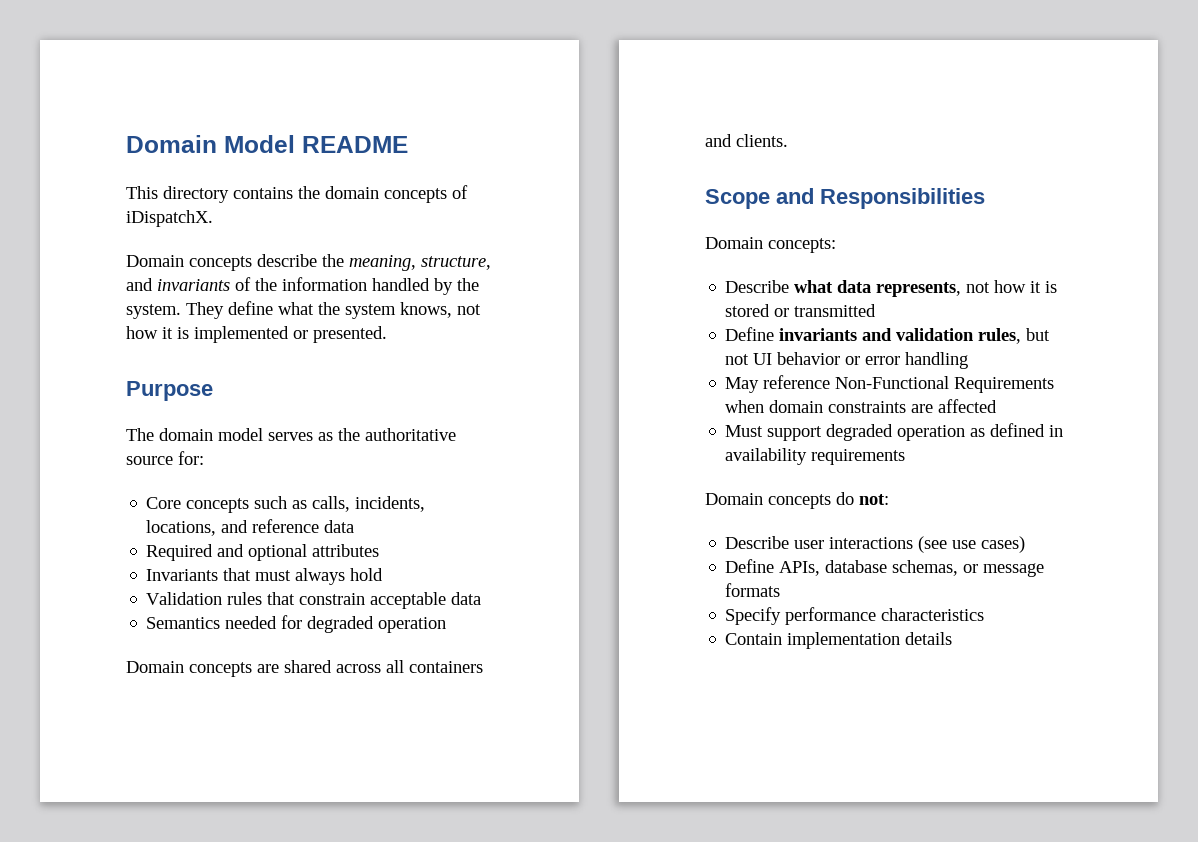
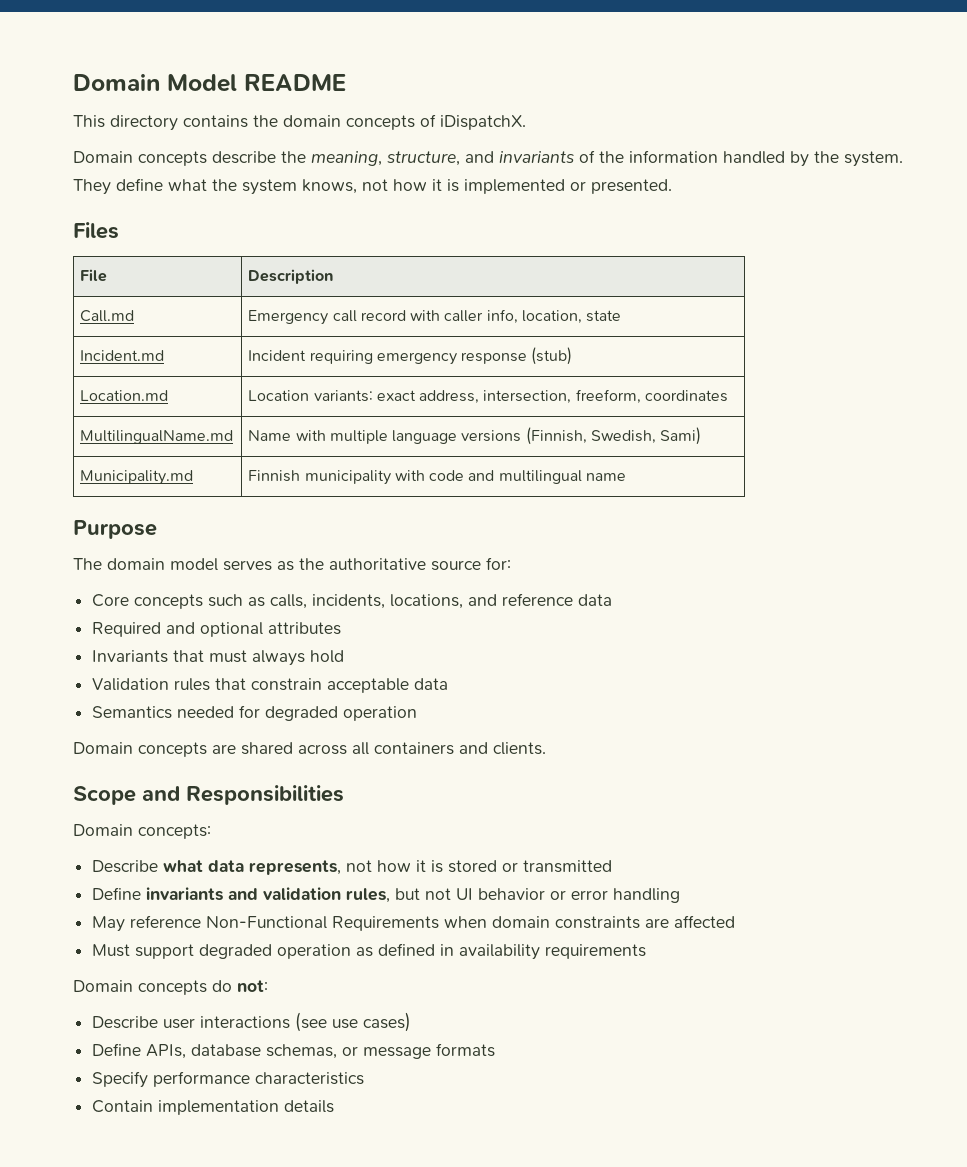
+ Files
+ File | Description
+ Call.md | Emergency call record with caller info, location, state
+ Incident.md | Incident requiring emergency response (stub)
+ Location.md | Location variants: exact address, intersection, freeform, coordinates
+ MultilingualName.md | Name with multiple language versions (Finnish, Swedish, Sami)
+ Municipality.md | Finnish municipality with code and multilingual name

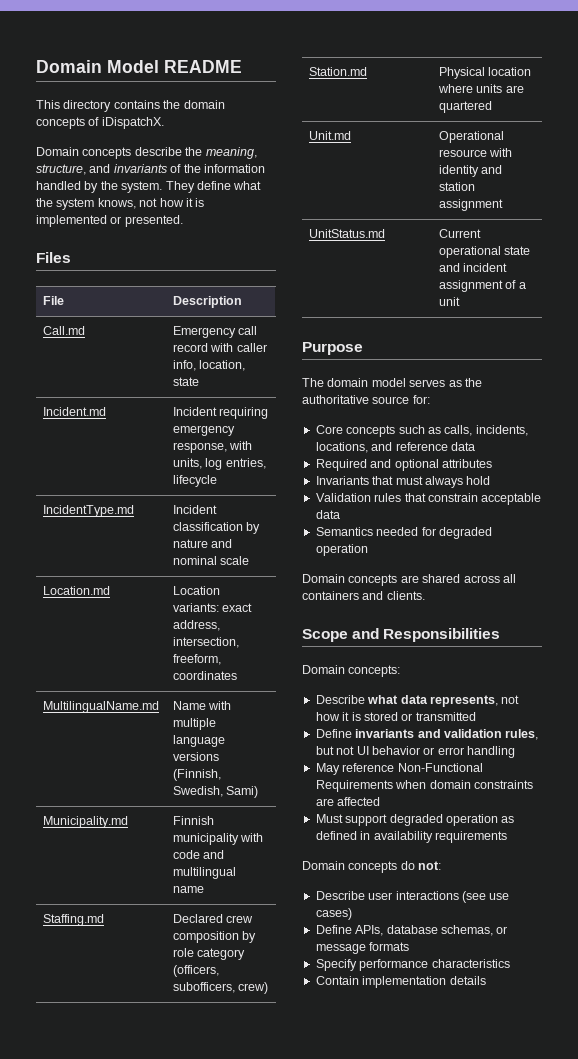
- Incident.md | Incident requiring emergency response (stub)
+ Incident.md | Incident requiring emergency response, with units, log entries, lifecycle
+ IncidentType.md | Incident classification by nature and nominal scale
+ Staffing.md | Declared crew composition by role category (officers, subofficers, crew)
+ Station.md | Physical location where units are quartered
+ Unit.md | Operational resource with identity and station assignment
+ UnitStatus.md | Current operational state and incident assignment of a unit

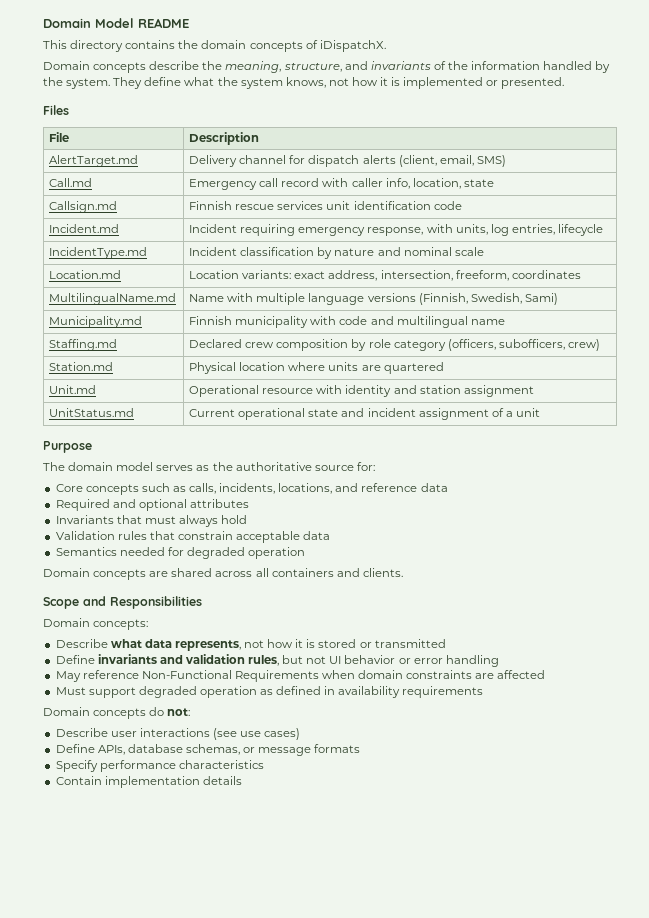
+ AlertTarget.md | Delivery channel for dispatch alerts (client, email, SMS)
+ Callsign.md | Finnish rescue services unit identification code

